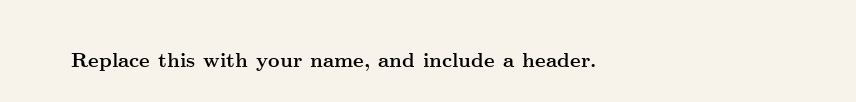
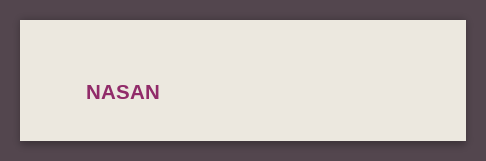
- Replace this with your name, and include a header.
+ NASAN

